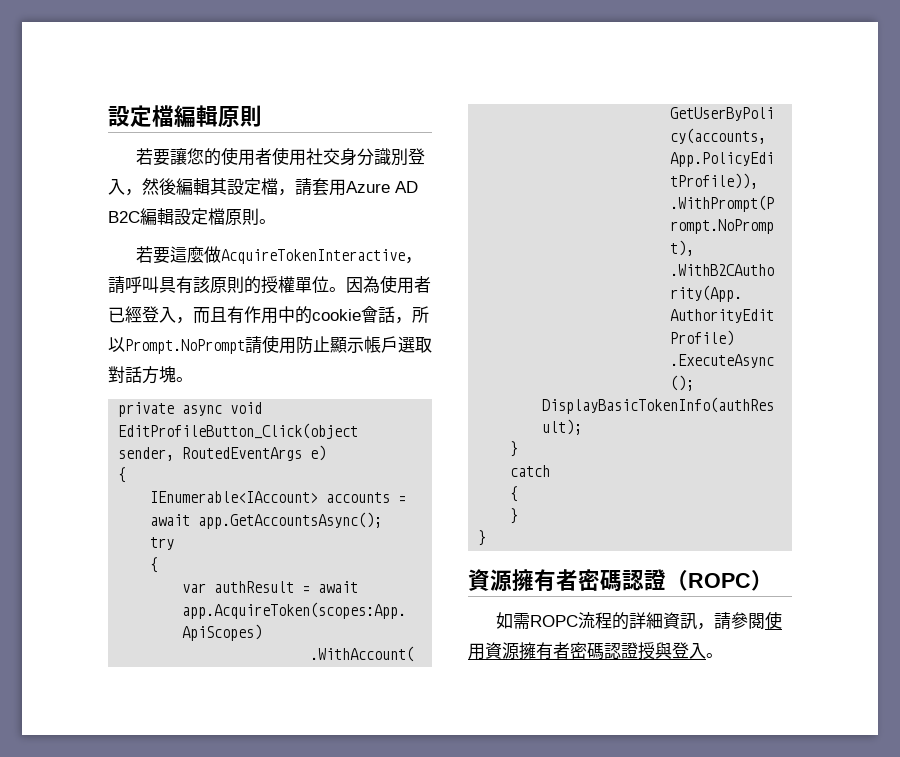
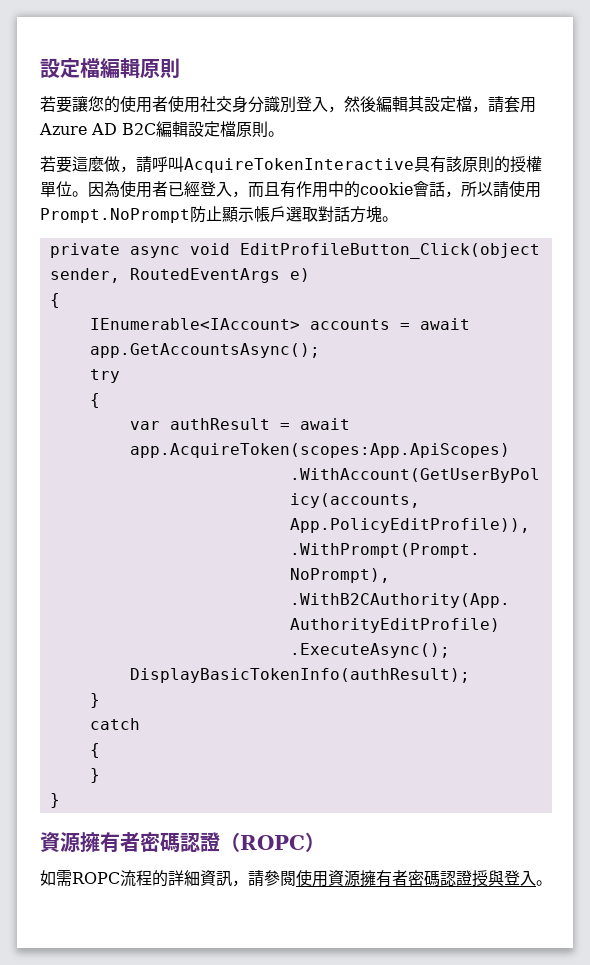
- 若要這麼做AcquireTokenInteractive，請呼叫具有該原則的授權單位。
+ 若要這麼做，請呼叫AcquireTokenInteractive具有該原則的授權單位。
- 因為使用者已經登入，而且有作用中的cookie會話，所以Prompt.NoPrompt請使用防止顯示帳戶選取對話方塊。
+ 因為使用者已經登入，而且有作用中的cookie會話，所以請使用Prompt.NoPrompt防止顯示帳戶選取對話方塊。

